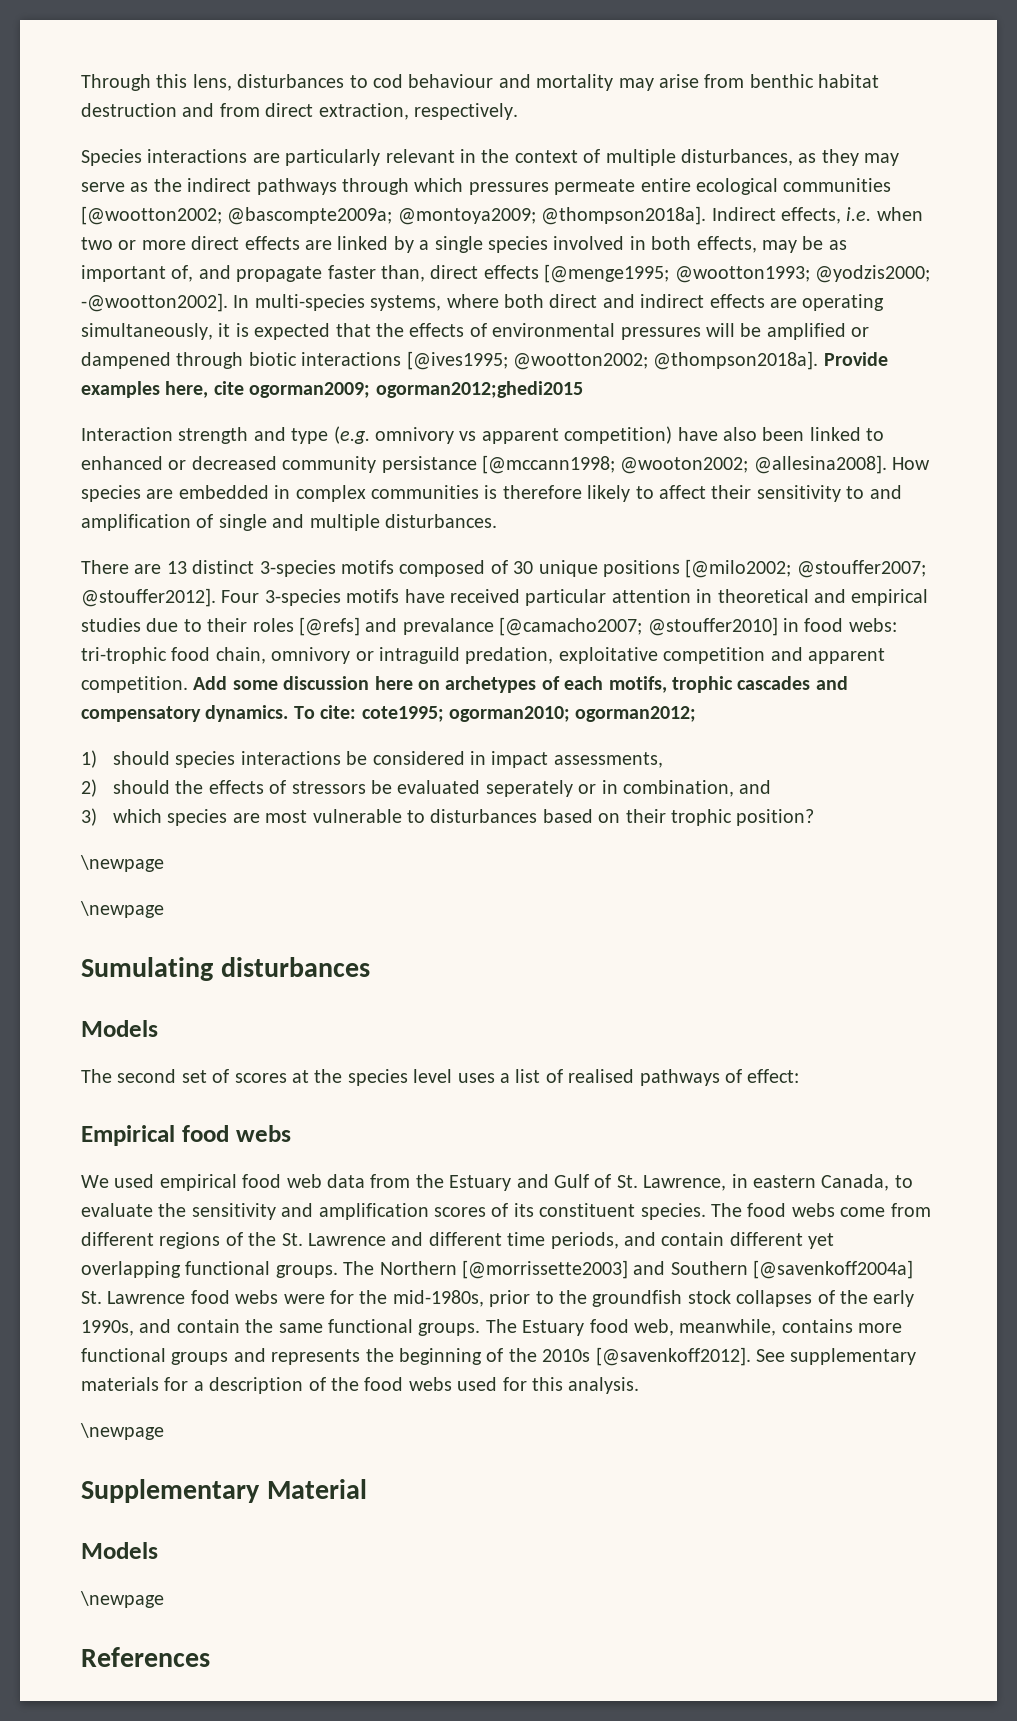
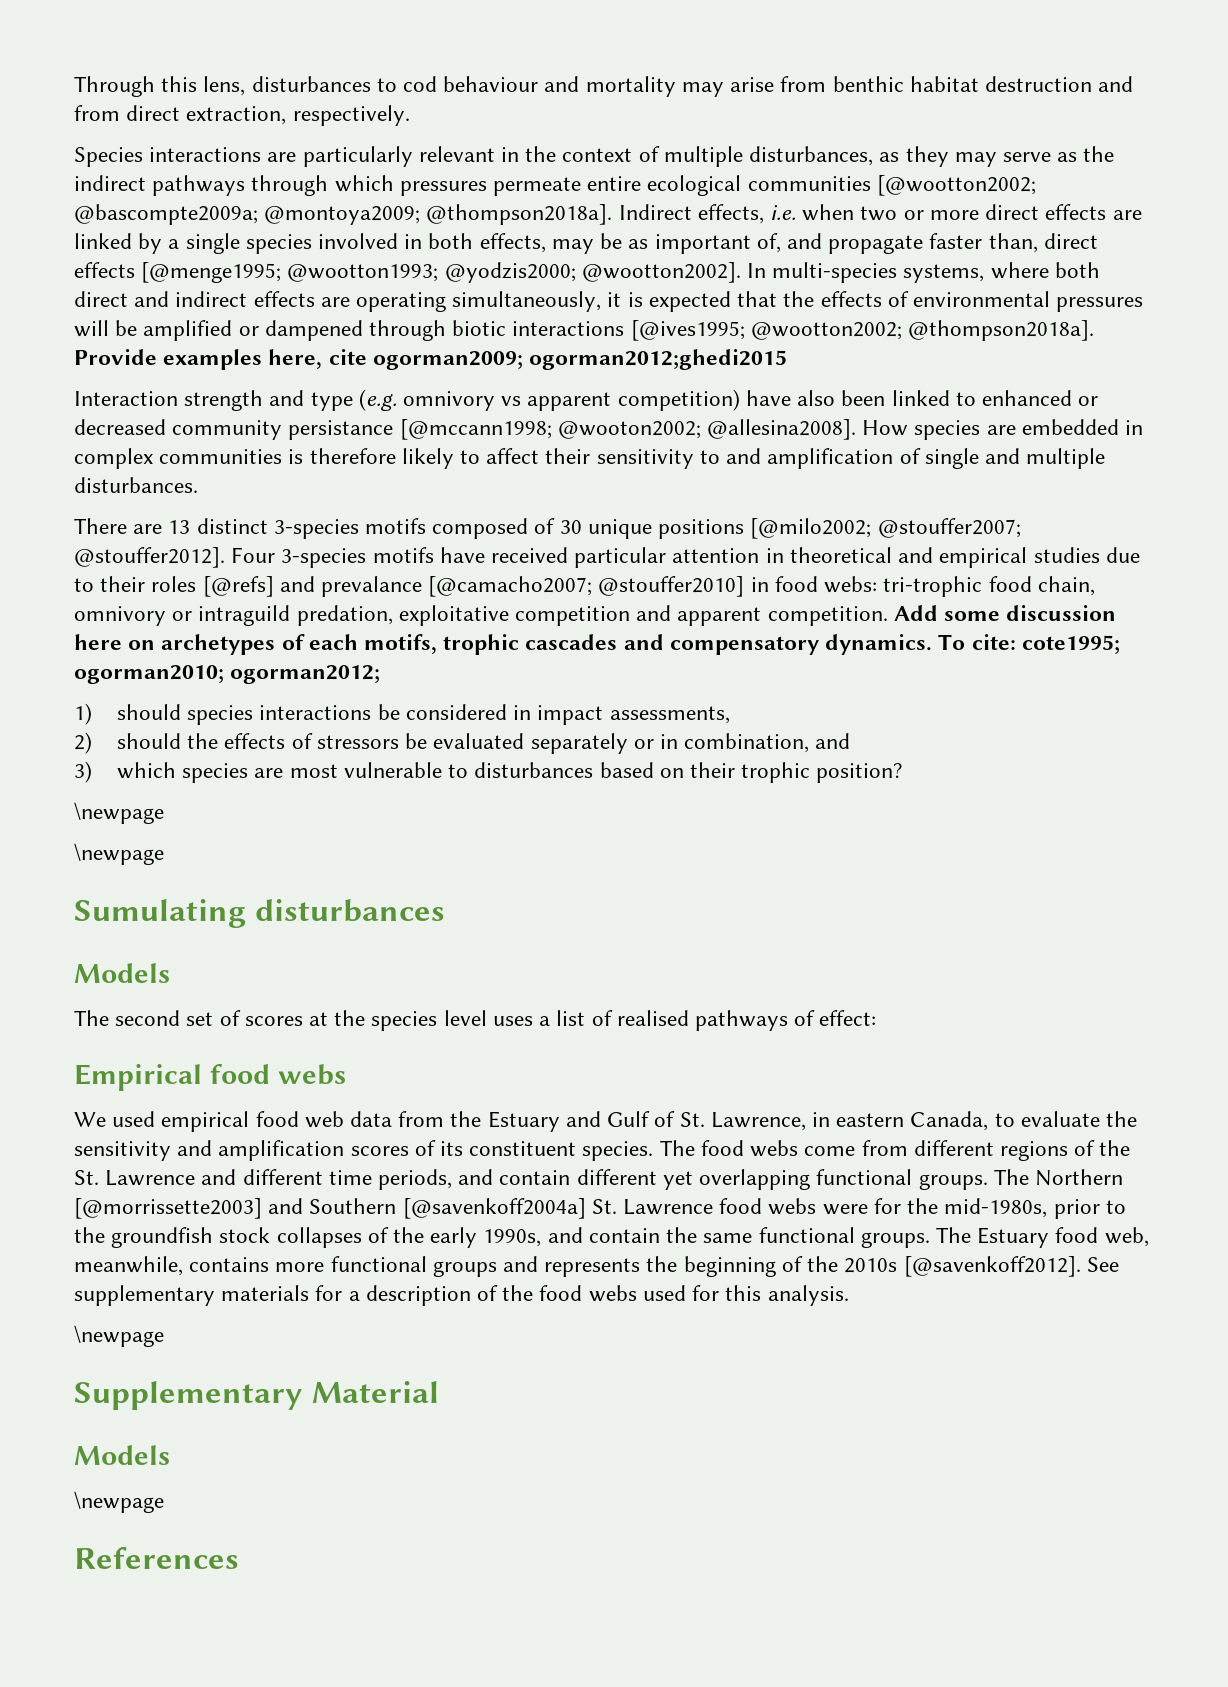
- Indirect effects, i.e. when two or more direct effects are linked by a single species involved in both effects, may be as important of, and propagate faster than, direct effects [@menge1995; @wootton1993; @yodzis2000; -@wootton2002].
+ Indirect effects, i.e. when two or more direct effects are linked by a single species involved in both effects, may be as important of, and propagate faster than, direct effects [@menge1995; @wootton1993; @yodzis2000; @wootton2002].
- 2) should the effects of stressors be evaluated seperately or in combination, and
+ 2) should the effects of stressors be evaluated separately or in combination, and

